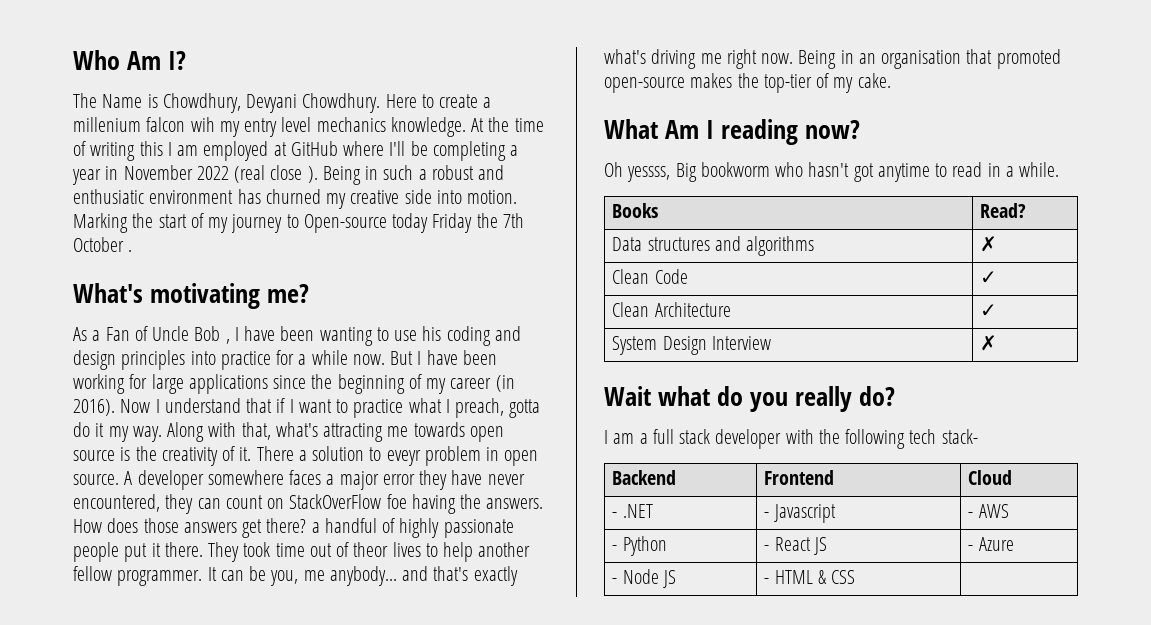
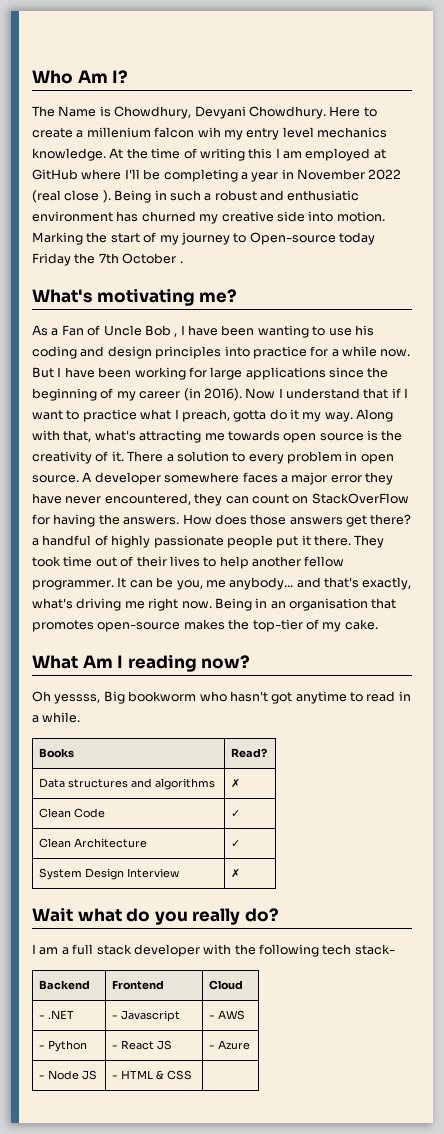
- There a solution to eveyr problem in open source.
+ There a solution to every problem in open source.
- A developer somewhere faces a major error they have never encountered, they can count on StackOverFlow foe having the answers.
+ A developer somewhere faces a major error they have never encountered, they can count on StackOverFlow for having the answers.
- They took time out of theor lives to help another fellow programmer.
+ They took time out of their lives to help another fellow programmer.
- It can be you, me anybody... and that's exactly what's driving me right now.
+ It can be you, me anybody... and that's exactly, what's driving me right now.
- Being in an organisation that promoted open-source makes the top-tier of my cake.
+ Being in an organisation that promotes open-source makes the top-tier of my cake.

